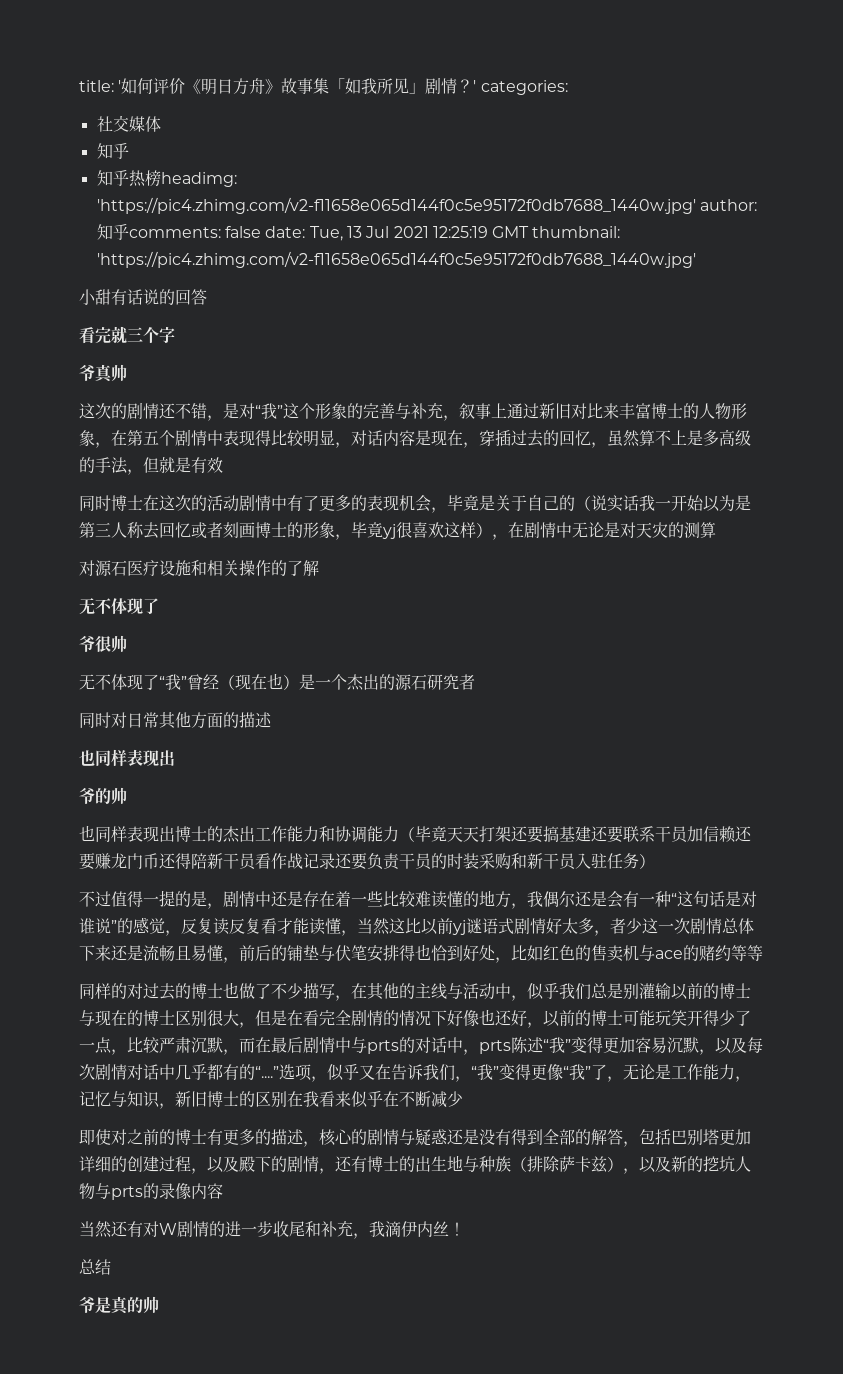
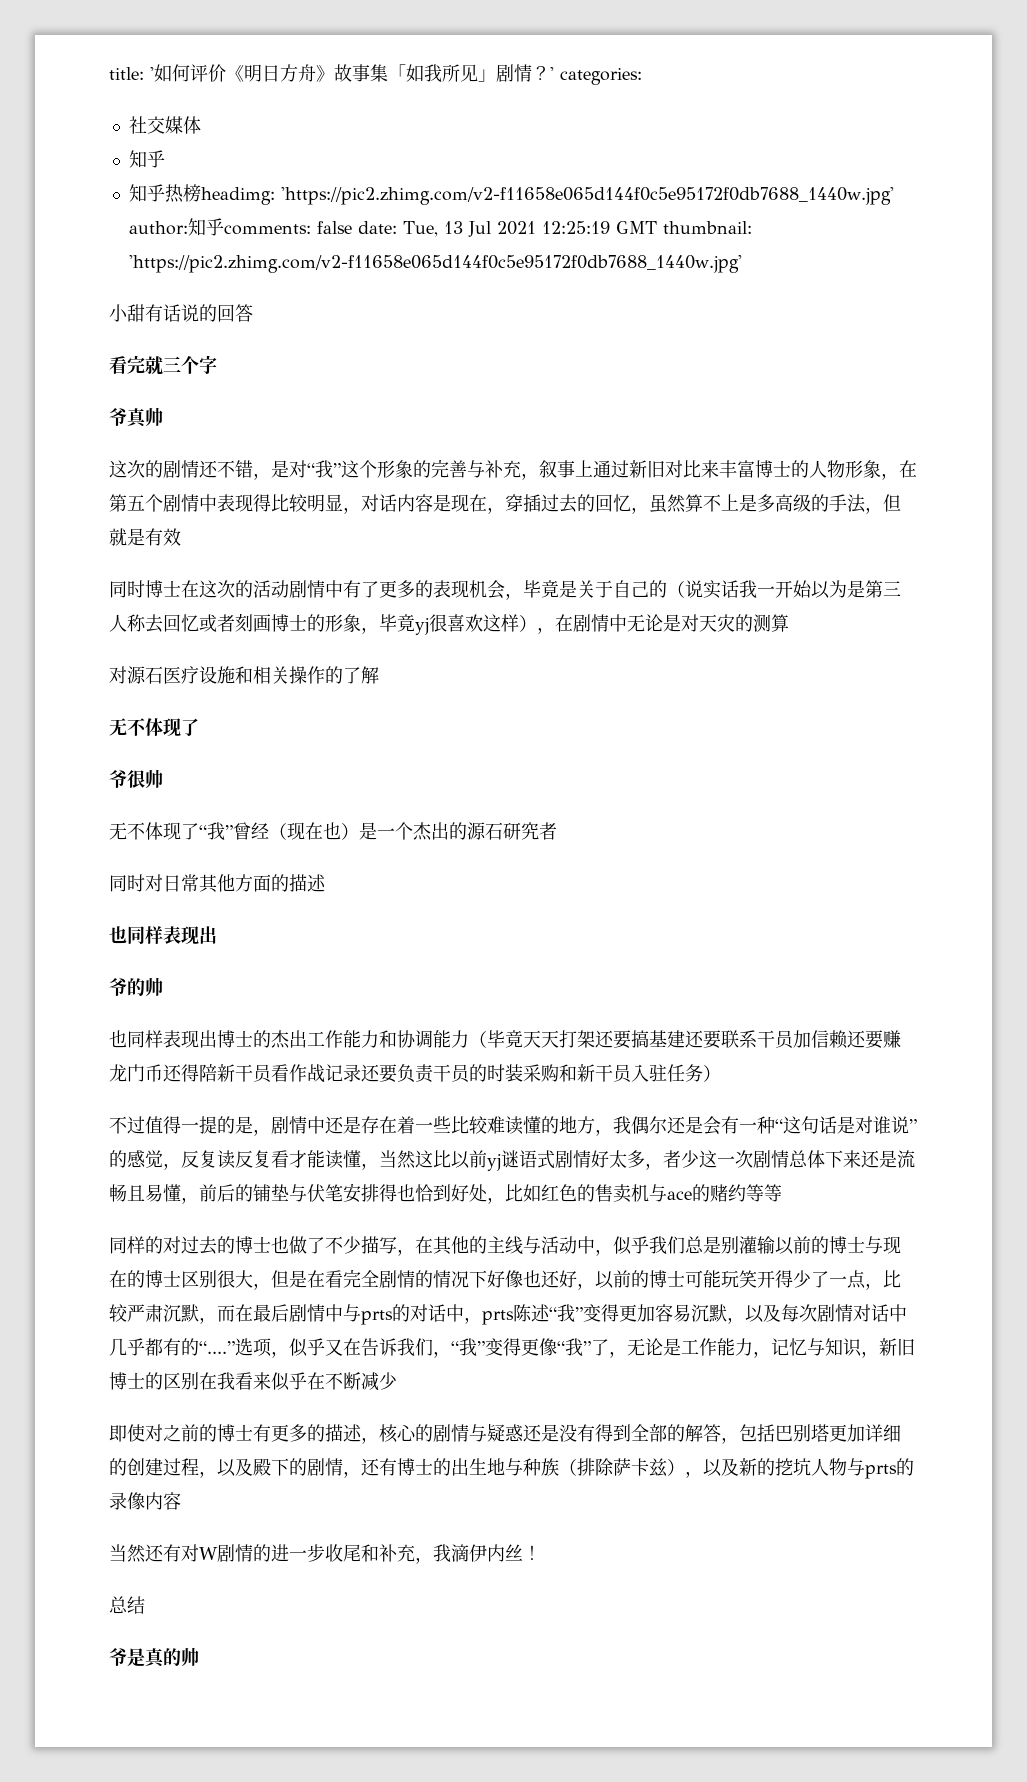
- 知乎热榜headimg: 'https://pic4.zhimg.com/v2-f11658e065d144f0c5e95172f0db7688_1440w.jpg' author:知乎comments: false date: Tue, 13 Jul 2021 12:25:19 GMT thumbnail: 'https://pic4.zhimg.com/v2-f11658e065d144f0c5e95172f0db7688_1440w.jpg'
+ 知乎热榜headimg: 'https://pic2.zhimg.com/v2-f11658e065d144f0c5e95172f0db7688_1440w.jpg' author:知乎comments: false date: Tue, 13 Jul 2021 12:25:19 GMT thumbnail: 'https://pic2.zhimg.com/v2-f11658e065d144f0c5e95172f0db7688_1440w.jpg'

